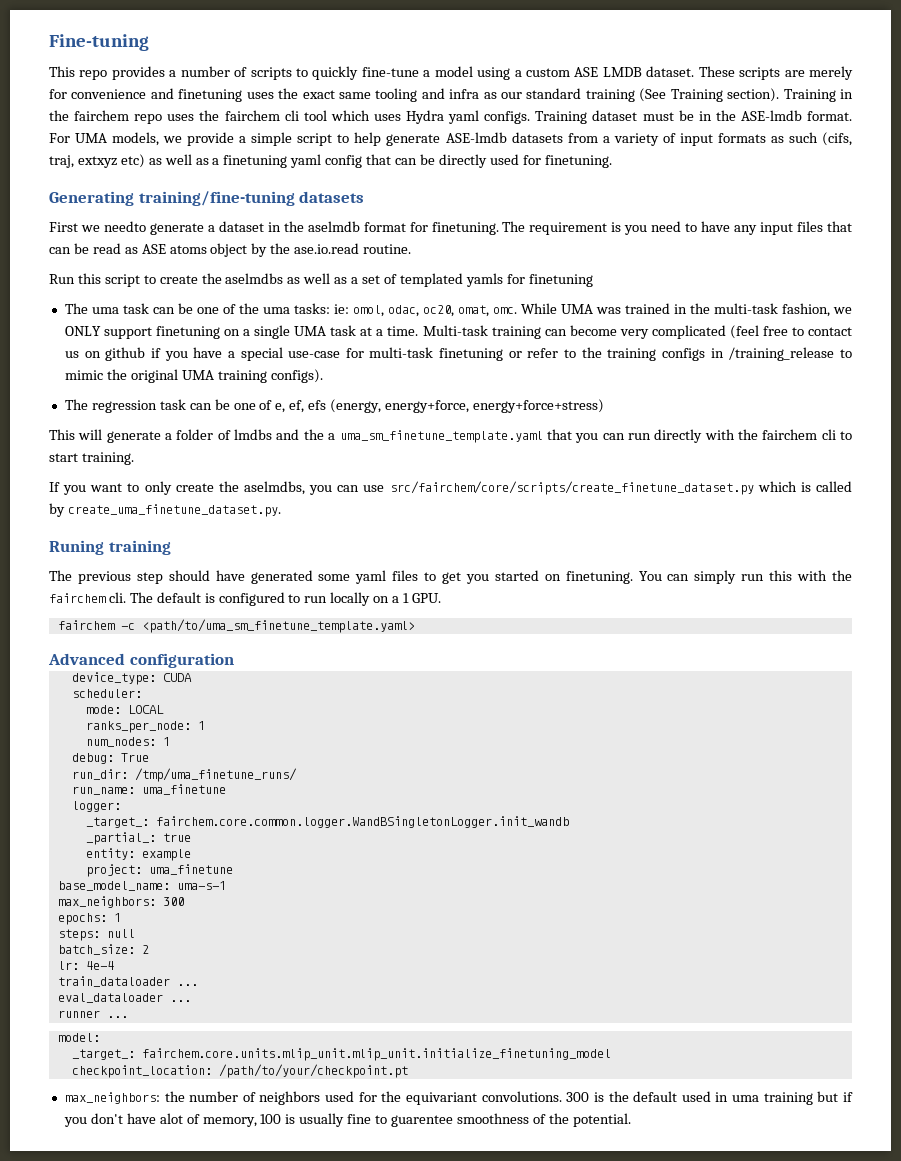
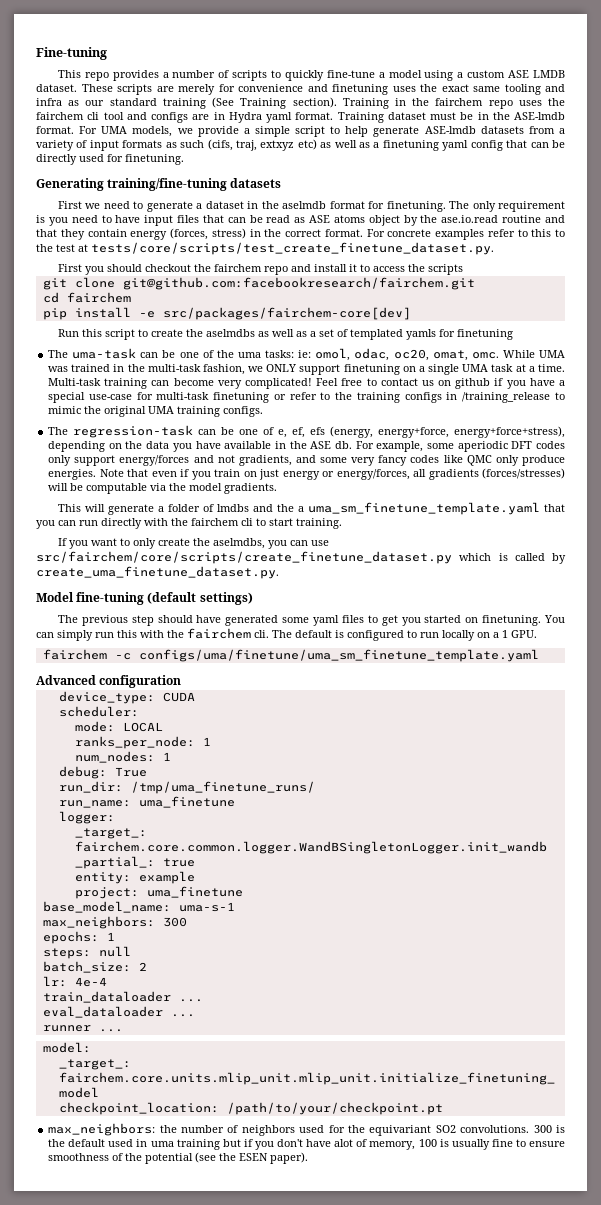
- Training in the fairchem repo uses the fairchem cli tool which uses Hydra yaml configs.
+ Training in the fairchem repo uses the fairchem cli tool and configs are in Hydra yaml format.
- First we needto generate a dataset in the aselmdb format for finetuning.
+ First we need to generate a dataset in the aselmdb format for finetuning.
- The requirement is you need to have any input files that can be read as ASE atoms object by the ase.io.read routine.
+ The only requirement is you need to have input files that can be read as ASE atoms object by the ase.io.read routine and that they contain energy (forces, stress) in the correct format. For concrete examples refer to this to the test at tests/core/scripts/test_create_finetune_dataset.py.
+ First you should checkout the fairchem repo and install it to access the scripts
+ git clone git@github.com:facebookresearch/fairchem.git
+ cd fairchem
+ pip install -e src/packages/fairchem-core[dev]
- The uma task can be one of the uma tasks: ie: omol, odac, oc20, omat, omc.
+ The uma-task can be one of the uma tasks: ie: omol, odac, oc20, omat, omc.
- Multi-task training can become very complicated (feel free to contact us on github if you have a special use-case for multi-task finetuning or refer to the training configs in /training_release to mimic the original UMA training configs).
- The regression task can be one of e, ef, efs (energy, energy+force, energy+force+stress)
+ Multi-task training can become very complicated! Feel free to contact us on github if you have a special use-case for multi-task finetuning or refer to the training configs in /training_release to mimic the original UMA training configs.
+ The regression-task can be one of e, ef, efs (energy, energy+force, energy+force+stress), depending on the data you have available in the ASE db. For example, some aperiodic DFT codes only support energy/forces and not gradients, and some very fancy codes like QMC only produce energies. Note that even if you train on just energy or energy/forces, all gradients (forces/stresses) will be computable via the model gradients.
- Runing training
+ Model fine-tuning (default settings)
- fairchem -c <path/to/uma_sm_finetune_template.yaml>
+ fairchem -c configs/uma/finetune/uma_sm_finetune_template.yaml
- max_neighbors: the number of neighbors used for the equivariant convolutions.
+ max_neighbors: the number of neighbors used for the equivariant SO2 convolutions.
- 300 is the default used in uma training but if you don't have alot of memory, 100 is usually fine to guarentee smoothness of the potential.
+ 300 is the default used in uma training but if you don't have alot of memory, 100 is usually fine to ensure smoothness of the potential (see the ESEN paper).

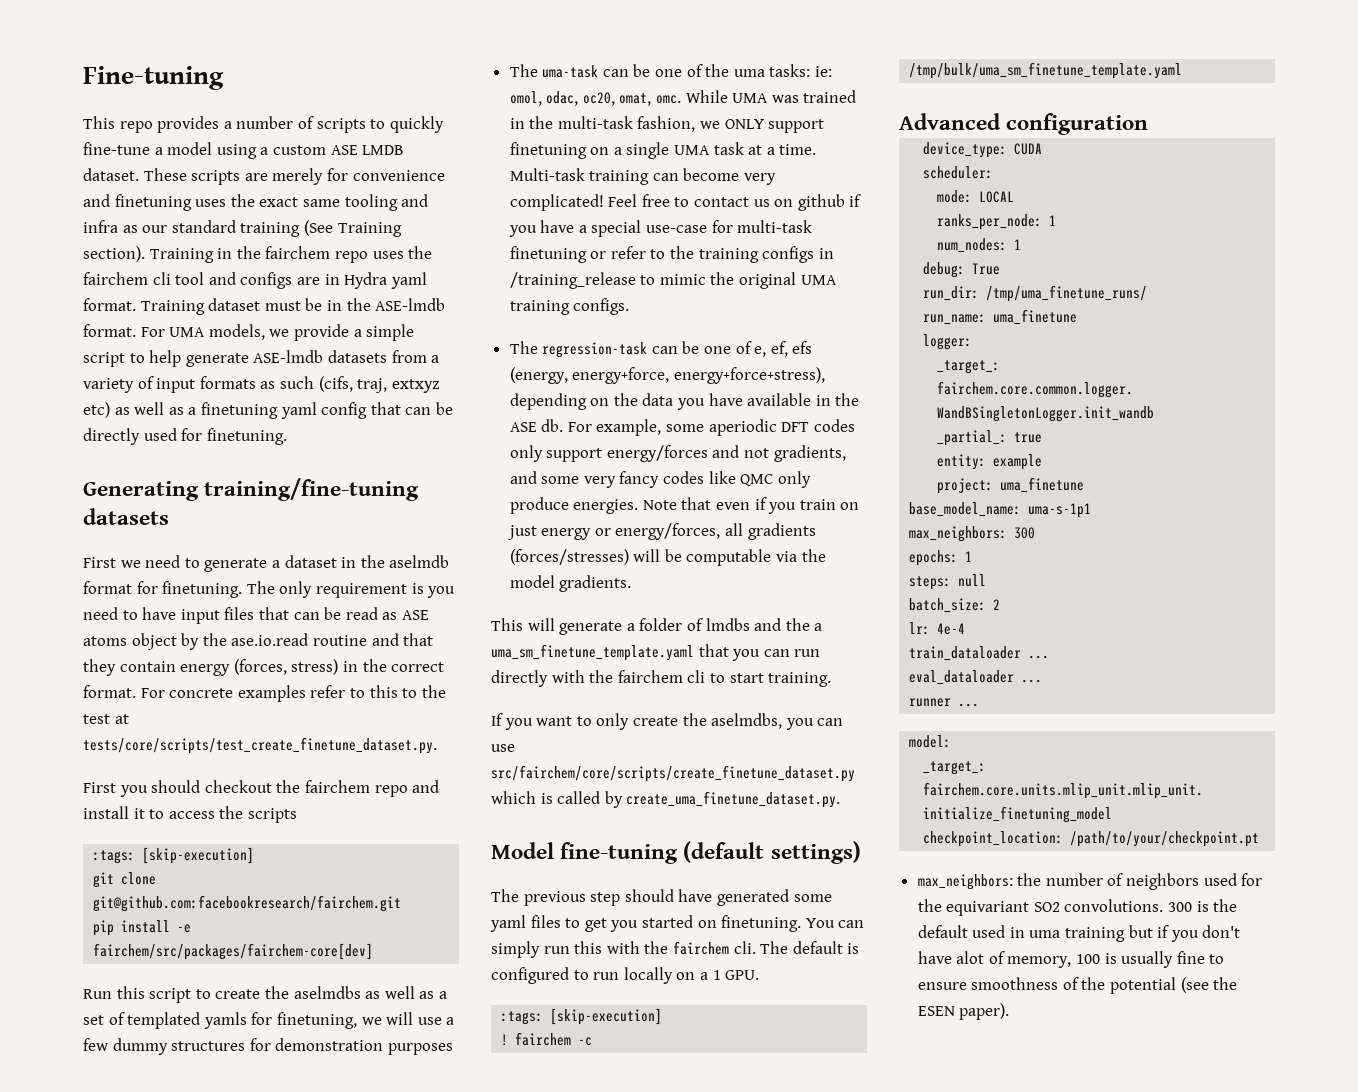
  First you should checkout the fairchem repo and install it to access the scripts
+ :tags: [skip-execution]
- cd fairchem
- pip install -e src/packages/fairchem-core[dev]
+ pip install -e fairchem/src/packages/fairchem-core[dev]
- Run this script to create the aselmdbs as well as a set of templated yamls for finetuning
+ Run this script to create the aselmdbs as well as a set of templated yamls for finetuning, we will use a few dummy structures for demonstration purposes
  The default is configured to run locally on a 1 GPU.
- fairchem -c configs/uma/finetune/uma_sm_finetune_template.yaml
+ :tags: [skip-execution]
+ ! fairchem -c /tmp/bulk/uma_sm_finetune_template.yaml
- base_model_name: uma-s-1
+ base_model_name: uma-s-1p1

